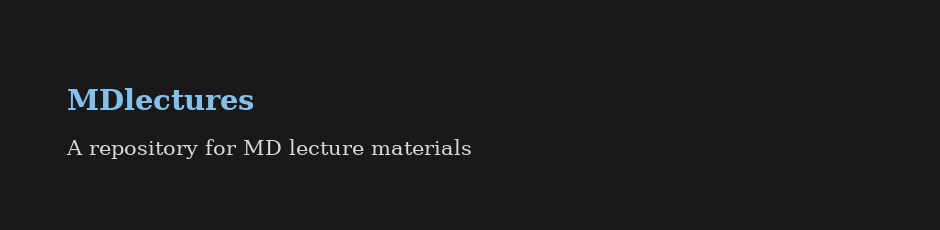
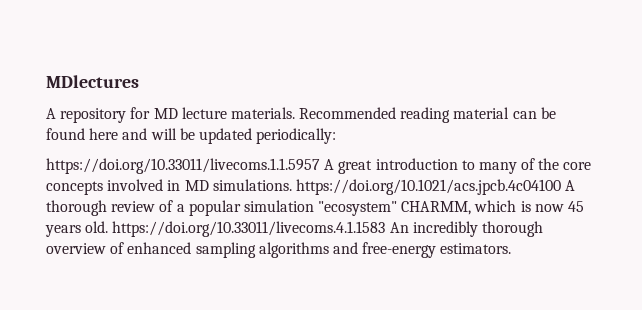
- A repository for MD lecture materials
+ A repository for MD lecture materials. Recommended reading material can be found here and will be updated periodically:
+ https://doi.org/10.33011/livecoms.1.1.5957 A great introduction to many of the core concepts involved in MD simulations. https://doi.org/10.1021/acs.jpcb.4c04100 A thorough review of a popular simulation "ecosystem" CHARMM, which is now 45 years old. https://doi.org/10.33011/livecoms.4.1.1583 An incredibly thorough overview of enhanced sampling algorithms and free-energy estimators.

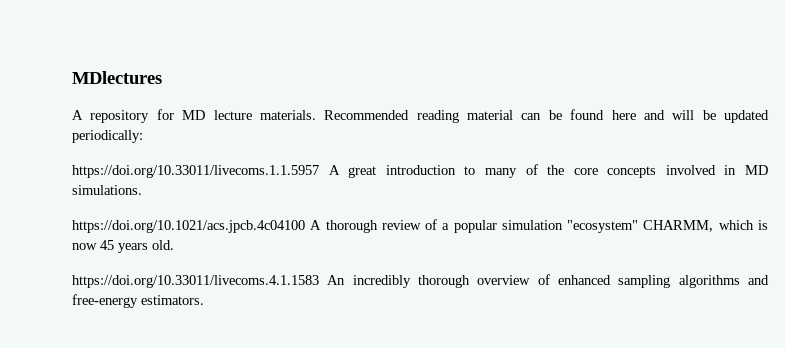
- https://doi.org/10.33011/livecoms.1.1.5957 A great introduction to many of the core concepts involved in MD simulations. https://doi.org/10.1021/acs.jpcb.4c04100 A thorough review of a popular simulation "ecosystem" CHARMM, which is now 45 years old. https://doi.org/10.33011/livecoms.4.1.1583 An incredibly thorough overview of enhanced sampling algorithms and free-energy estimators.
+ https://doi.org/10.33011/livecoms.1.1.5957 A great introduction to many of the core concepts involved in MD simulations.
+ https://doi.org/10.1021/acs.jpcb.4c04100 A thorough review of a popular simulation "ecosystem" CHARMM, which is now 45 years old.
+ https://doi.org/10.33011/livecoms.4.1.1583 An incredibly thorough overview of enhanced sampling algorithms and free-energy estimators.

